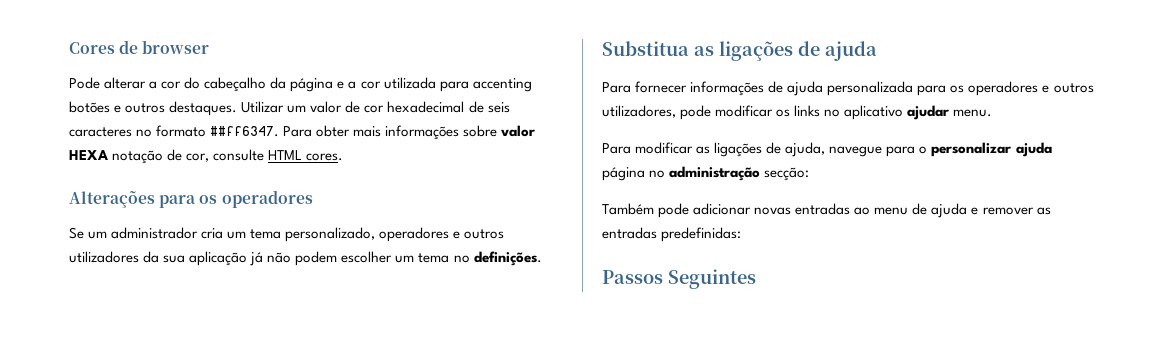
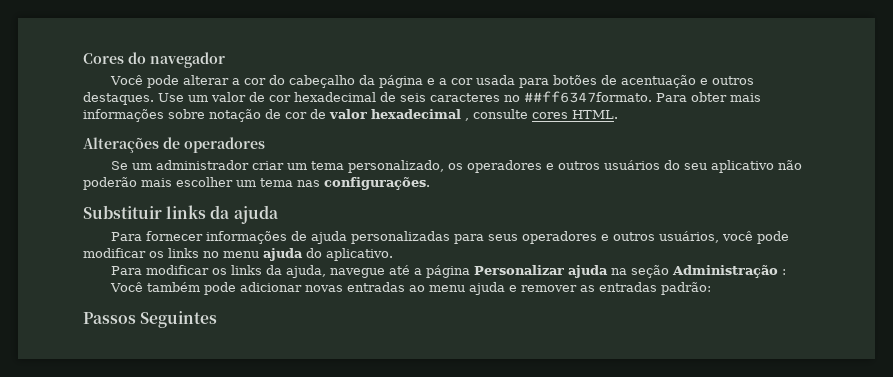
- Cores de browser
- Pode alterar a cor do cabeçalho da página e a cor utilizada para accenting botões e outros destaques.
+ Cores do navegador
+ Você pode alterar a cor do cabeçalho da página e a cor usada para botões de acentuação e outros destaques.
- Utilizar um valor de cor hexadecimal de seis caracteres no formato ##ff6347.
+ Use um valor de cor hexadecimal de seis caracteres no ##ff6347formato.
- Para obter mais informações sobre valor HEXA notação de cor, consulte HTML cores.
+ Para obter mais informações sobre notação de cor de valor hexadecimal , consulte cores HTML.
- Alterações para os operadores
+ Alterações de operadores
- Se um administrador cria um tema personalizado, operadores e outros utilizadores da sua aplicação já não podem escolher um tema no definições.
- Substitua as ligações de ajuda
+ Se um administrador criar um tema personalizado, os operadores e outros usuários do seu aplicativo não poderão mais escolher um tema nas configurações.
+ Substituir links da ajuda
- Para fornecer informações de ajuda personalizada para os operadores e outros utilizadores, pode modificar os links no aplicativo ajudar menu.
- Para modificar as ligações de ajuda, navegue para o personalizar ajuda página no administração secção:
- Também pode adicionar novas entradas ao menu de ajuda e remover as entradas predefinidas:
+ Para fornecer informações de ajuda personalizadas para seus operadores e outros usuários, você pode modificar os links no menu ajuda do aplicativo.
+ Para modificar os links da ajuda, navegue até a página Personalizar ajuda na seção Administração :
+ Você também pode adicionar novas entradas ao menu ajuda e remover as entradas padrão:

